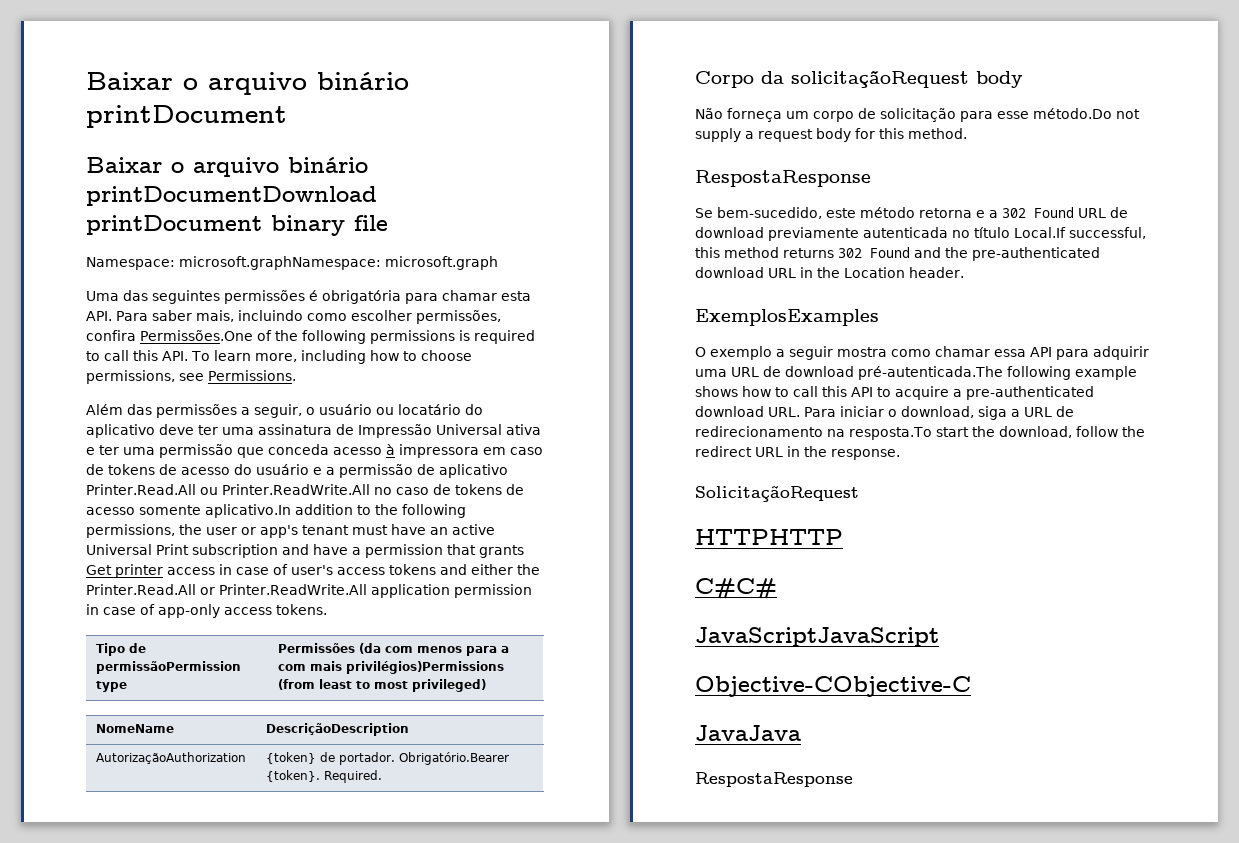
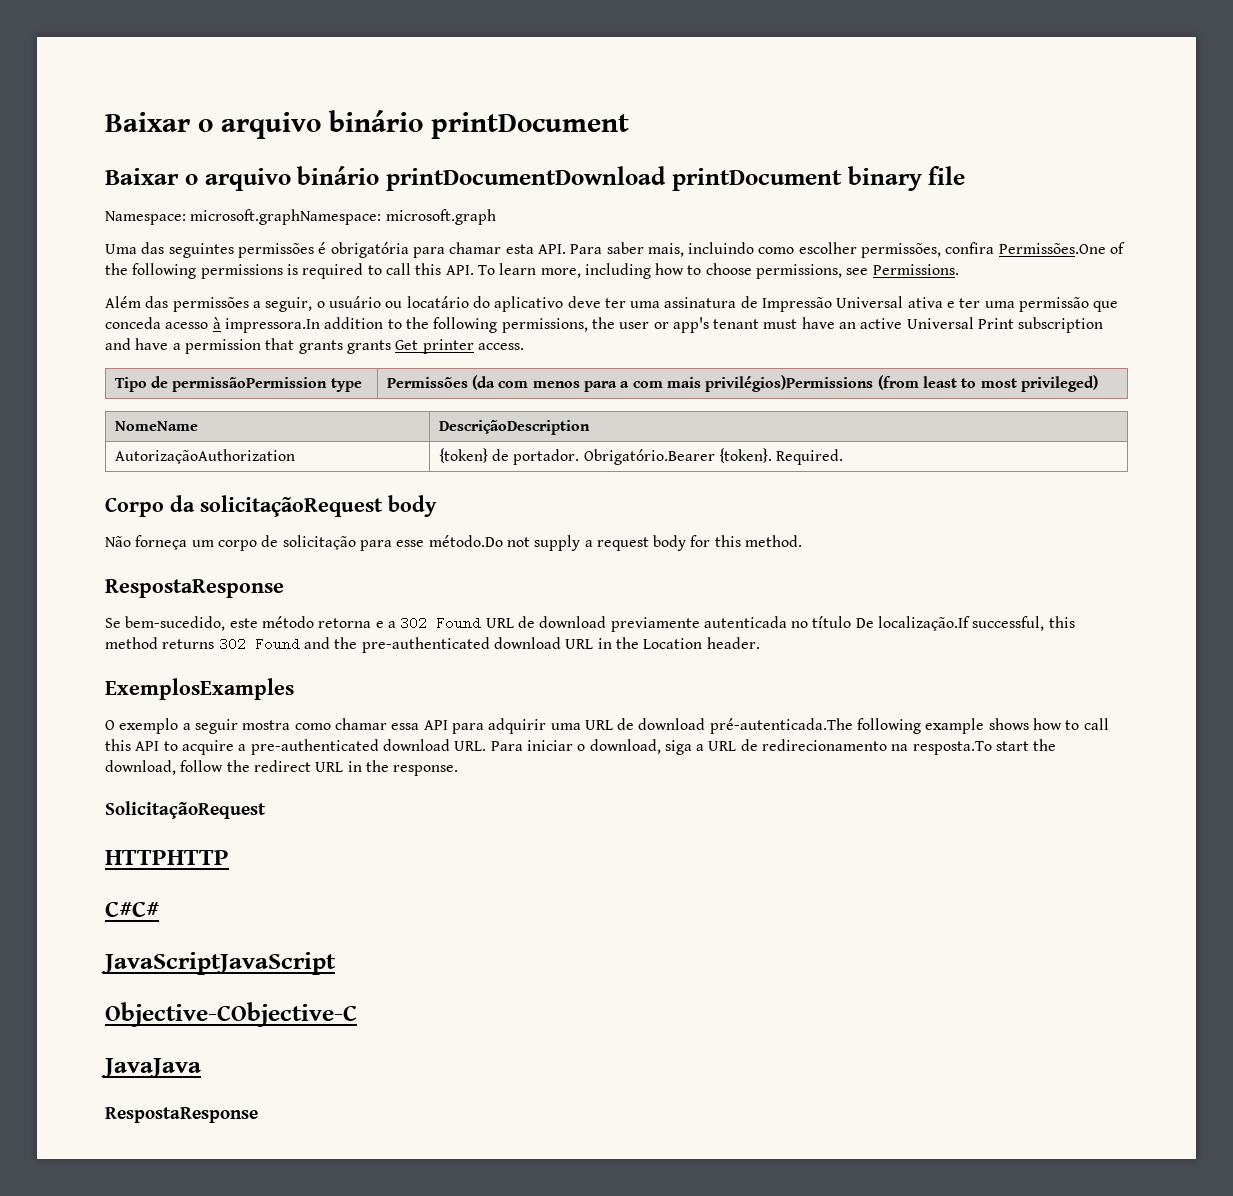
- Além das permissões a seguir, o usuário ou locatário do aplicativo deve ter uma assinatura de Impressão Universal ativa e ter uma permissão que conceda acesso à impressora em caso de tokens de acesso do usuário e a permissão de aplicativo Printer.Read.All ou Printer.ReadWrite.All no caso de tokens de acesso somente aplicativo.In addition to the following permissions, the user or app's tenant must have an active Universal Print subscription and have a permission that grants Get printer access in case of user's access tokens and either the Printer.Read.All or Printer.ReadWrite.All application permission in case of app-only access tokens.
+ Além das permissões a seguir, o usuário ou locatário do aplicativo deve ter uma assinatura de Impressão Universal ativa e ter uma permissão que conceda acesso à impressora.In addition to the following permissions, the user or app's tenant must have an active Universal Print subscription and have a permission that grants grants Get printer access.
- Se bem-sucedido, este método retorna e a 302 Found URL de download previamente autenticada no título Local.If successful, this method returns 302 Found and the pre-authenticated download URL in the Location header.
+ Se bem-sucedido, este método retorna e a 302 Found URL de download previamente autenticada no título De localização.If successful, this method returns 302 Found and the pre-authenticated download URL in the Location header.

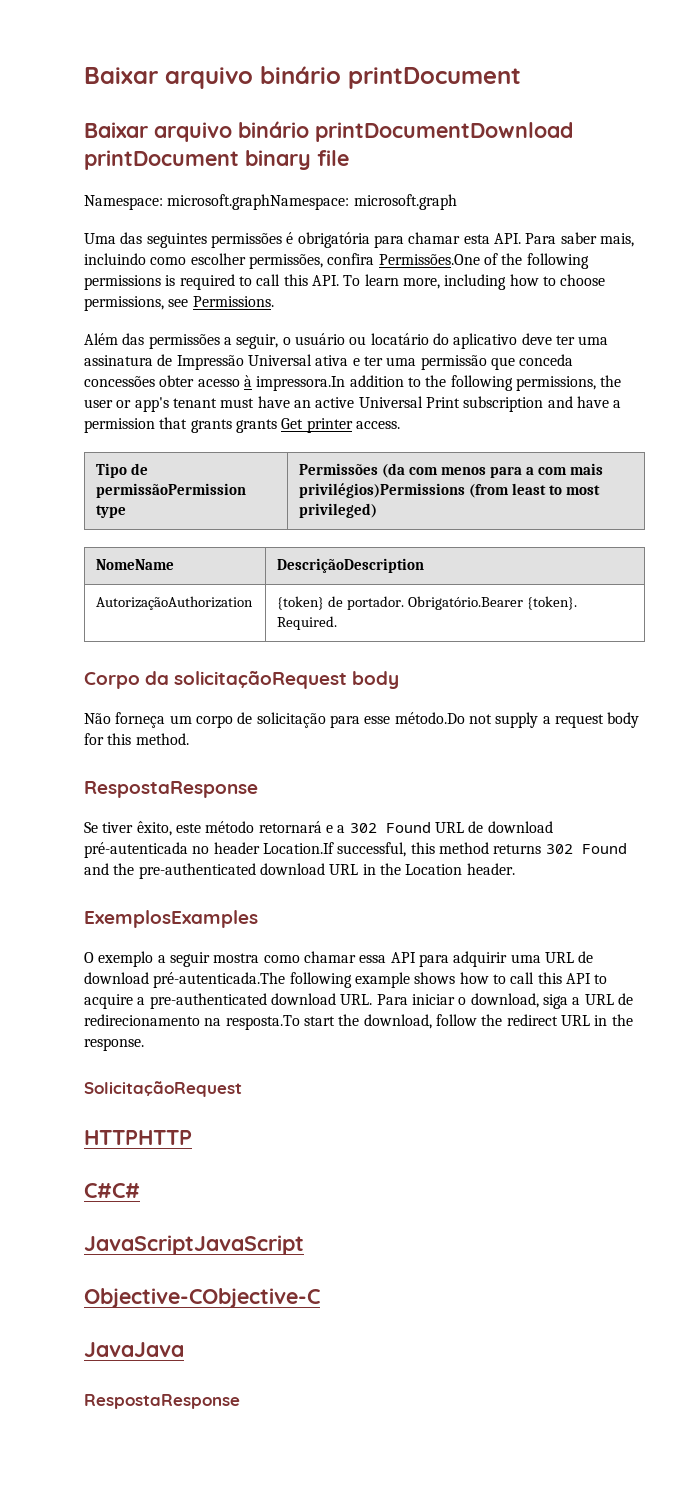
- Baixar o arquivo binário printDocument
+ Baixar arquivo binário printDocument
- Baixar o arquivo binário printDocumentDownload printDocument binary file
+ Baixar arquivo binário printDocumentDownload printDocument binary file
- Além das permissões a seguir, o usuário ou locatário do aplicativo deve ter uma assinatura de Impressão Universal ativa e ter uma permissão que conceda acesso à impressora.In addition to the following permissions, the user or app's tenant must have an active Universal Print subscription and have a permission that grants grants Get printer access.
+ Além das permissões a seguir, o usuário ou locatário do aplicativo deve ter uma assinatura de Impressão Universal ativa e ter uma permissão que conceda concessões obter acesso à impressora.In addition to the following permissions, the user or app's tenant must have an active Universal Print subscription and have a permission that grants grants Get printer access.
- Se bem-sucedido, este método retorna e a 302 Found URL de download previamente autenticada no título De localização.If successful, this method returns 302 Found and the pre-authenticated download URL in the Location header.
+ Se tiver êxito, este método retornará e a 302 Found URL de download pré-autenticada no header Location.If successful, this method returns 302 Found and the pre-authenticated download URL in the Location header.

